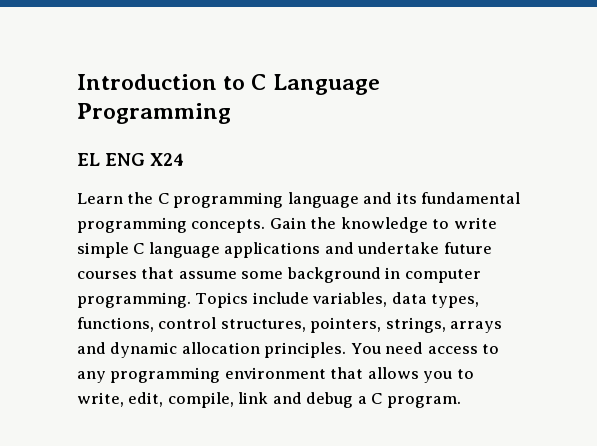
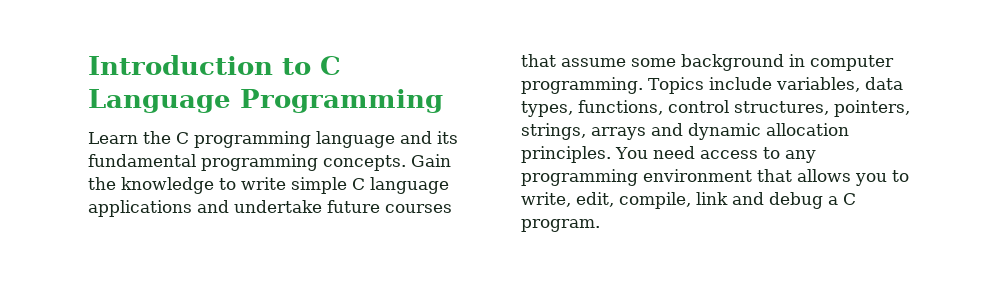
- EL ENG X24

